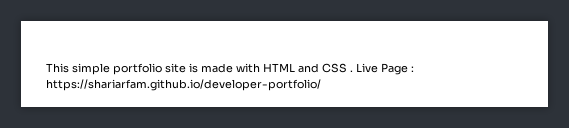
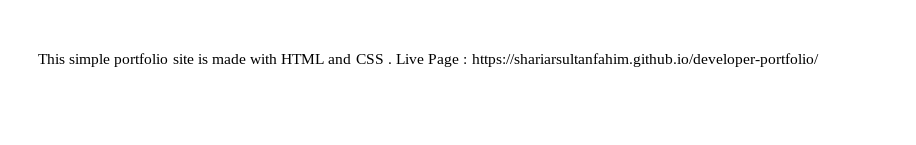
- Live Page : https://shariarfam.github.io/developer-portfolio/
+ Live Page : https://shariarsultanfahim.github.io/developer-portfolio/

